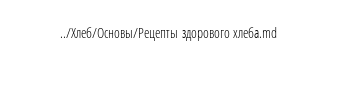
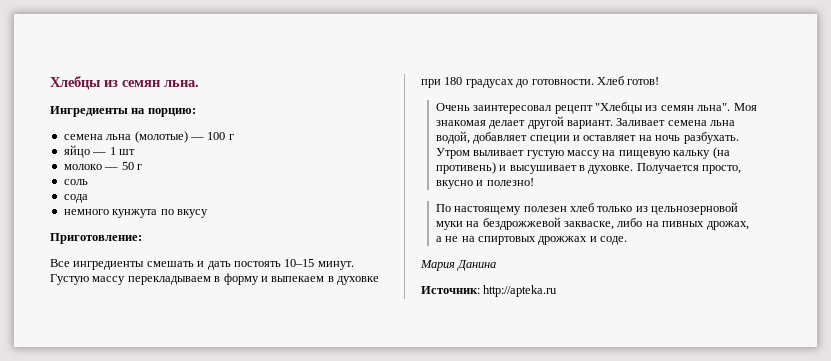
- ../Хлеб/Основы/Рецепты здорового хлеба.md
+ Хлебцы из семян льна.
+ Ингредиенты на порцию:
+ семена льна (молотые) — 100 г
+ яйцо — 1 шт
+ молоко — 50 г
+ соль
+ сода
+ немного кунжута по вкусу
+ Приготовление:
+ Все ингредиенты смешать и дать постоять 10–15 минут. Густую массу перекладываем в форму и выпекаем в духовке при 180 градусах до готовности. Хлеб готов!
+ Очень заинтересовал рецепт "Хлебцы из семян льна". Моя знакомая делает другой вариант. Заливает семена льна водой, добавляет специи и оставляет на ночь разбухать. Утром выливает густую массу на пищевую кальку (на противень) и высушивает в духовке. Получается просто, вкусно и полезно!
+ По настоящему полезен хлеб только из цельнозерновой муки на бездрожжевой закваске, либо на пивных дрожах, а не на спиртовых дрожжах и соде.
+ Мария Данина
+ Источник: http://apteka.ru

